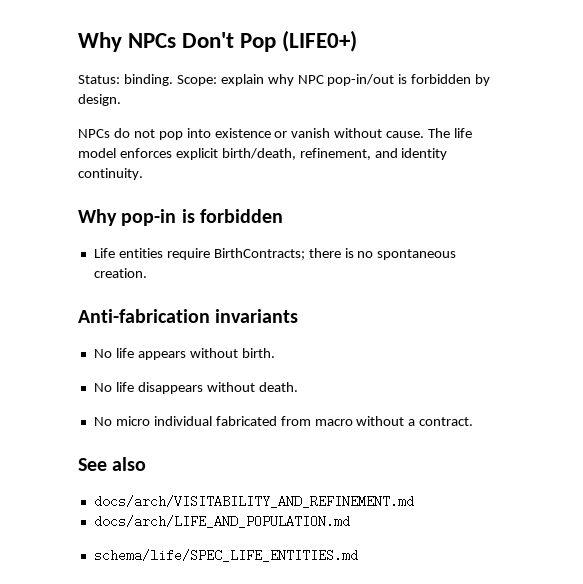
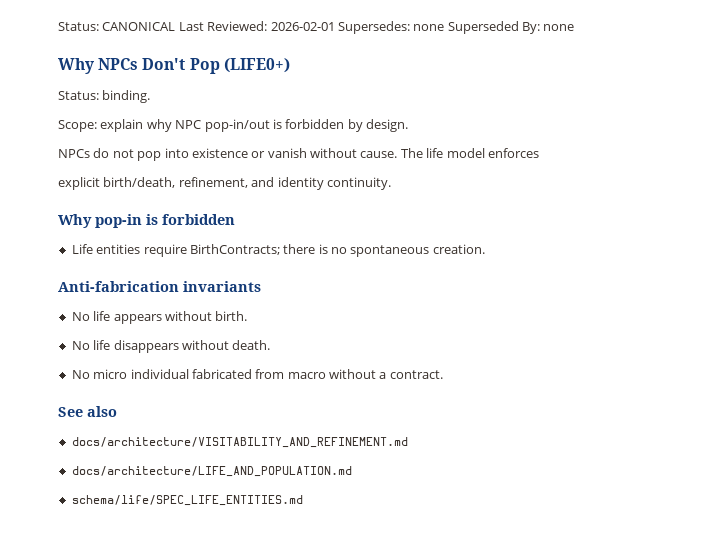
+ Status: CANONICAL Last Reviewed: 2026-02-01 Supersedes: none Superseded By: none
- Status: binding. Scope: explain why NPC pop-in/out is forbidden by design.
+ Status: binding.
+ Scope: explain why NPC pop-in/out is forbidden by design.
- The life model enforces explicit birth/death, refinement, and identity continuity.
+ The life model enforces
+ explicit birth/death, refinement, and identity continuity.
- docs/arch/VISITABILITY_AND_REFINEMENT.md
- docs/arch/LIFE_AND_POPULATION.md
+ docs/architecture/VISITABILITY_AND_REFINEMENT.md
+ docs/architecture/LIFE_AND_POPULATION.md

